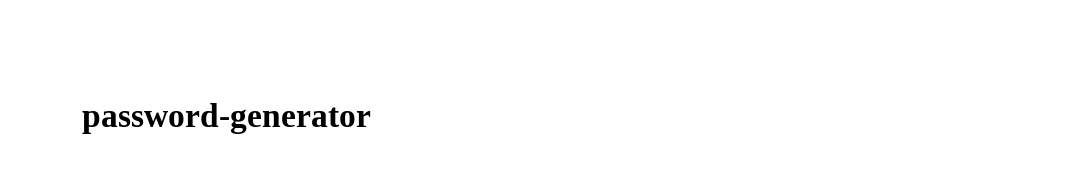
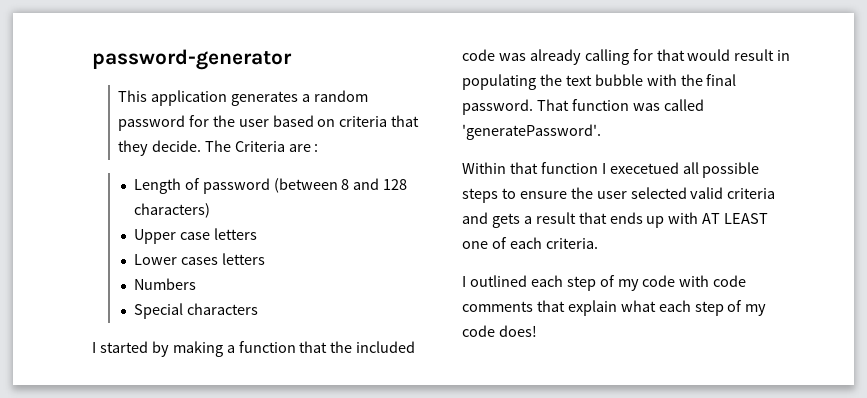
+ This application generates a random password for the user based on criteria that they decide. The Criteria are :
+ Length of password (between 8 and 128 characters)
+ Upper case letters
+ Lower cases letters
+ Numbers
+ Special characters
+ I started by making a function that the included code was already calling for that would result in populating the text bubble with the final password. That function was called 'generatePassword'.
+ Within that function I execetued all possible steps to ensure the user selected valid criteria and gets a result that ends up with AT LEAST one of each criteria.
+ I outlined each step of my code with code comments that explain what each step of my code does!

